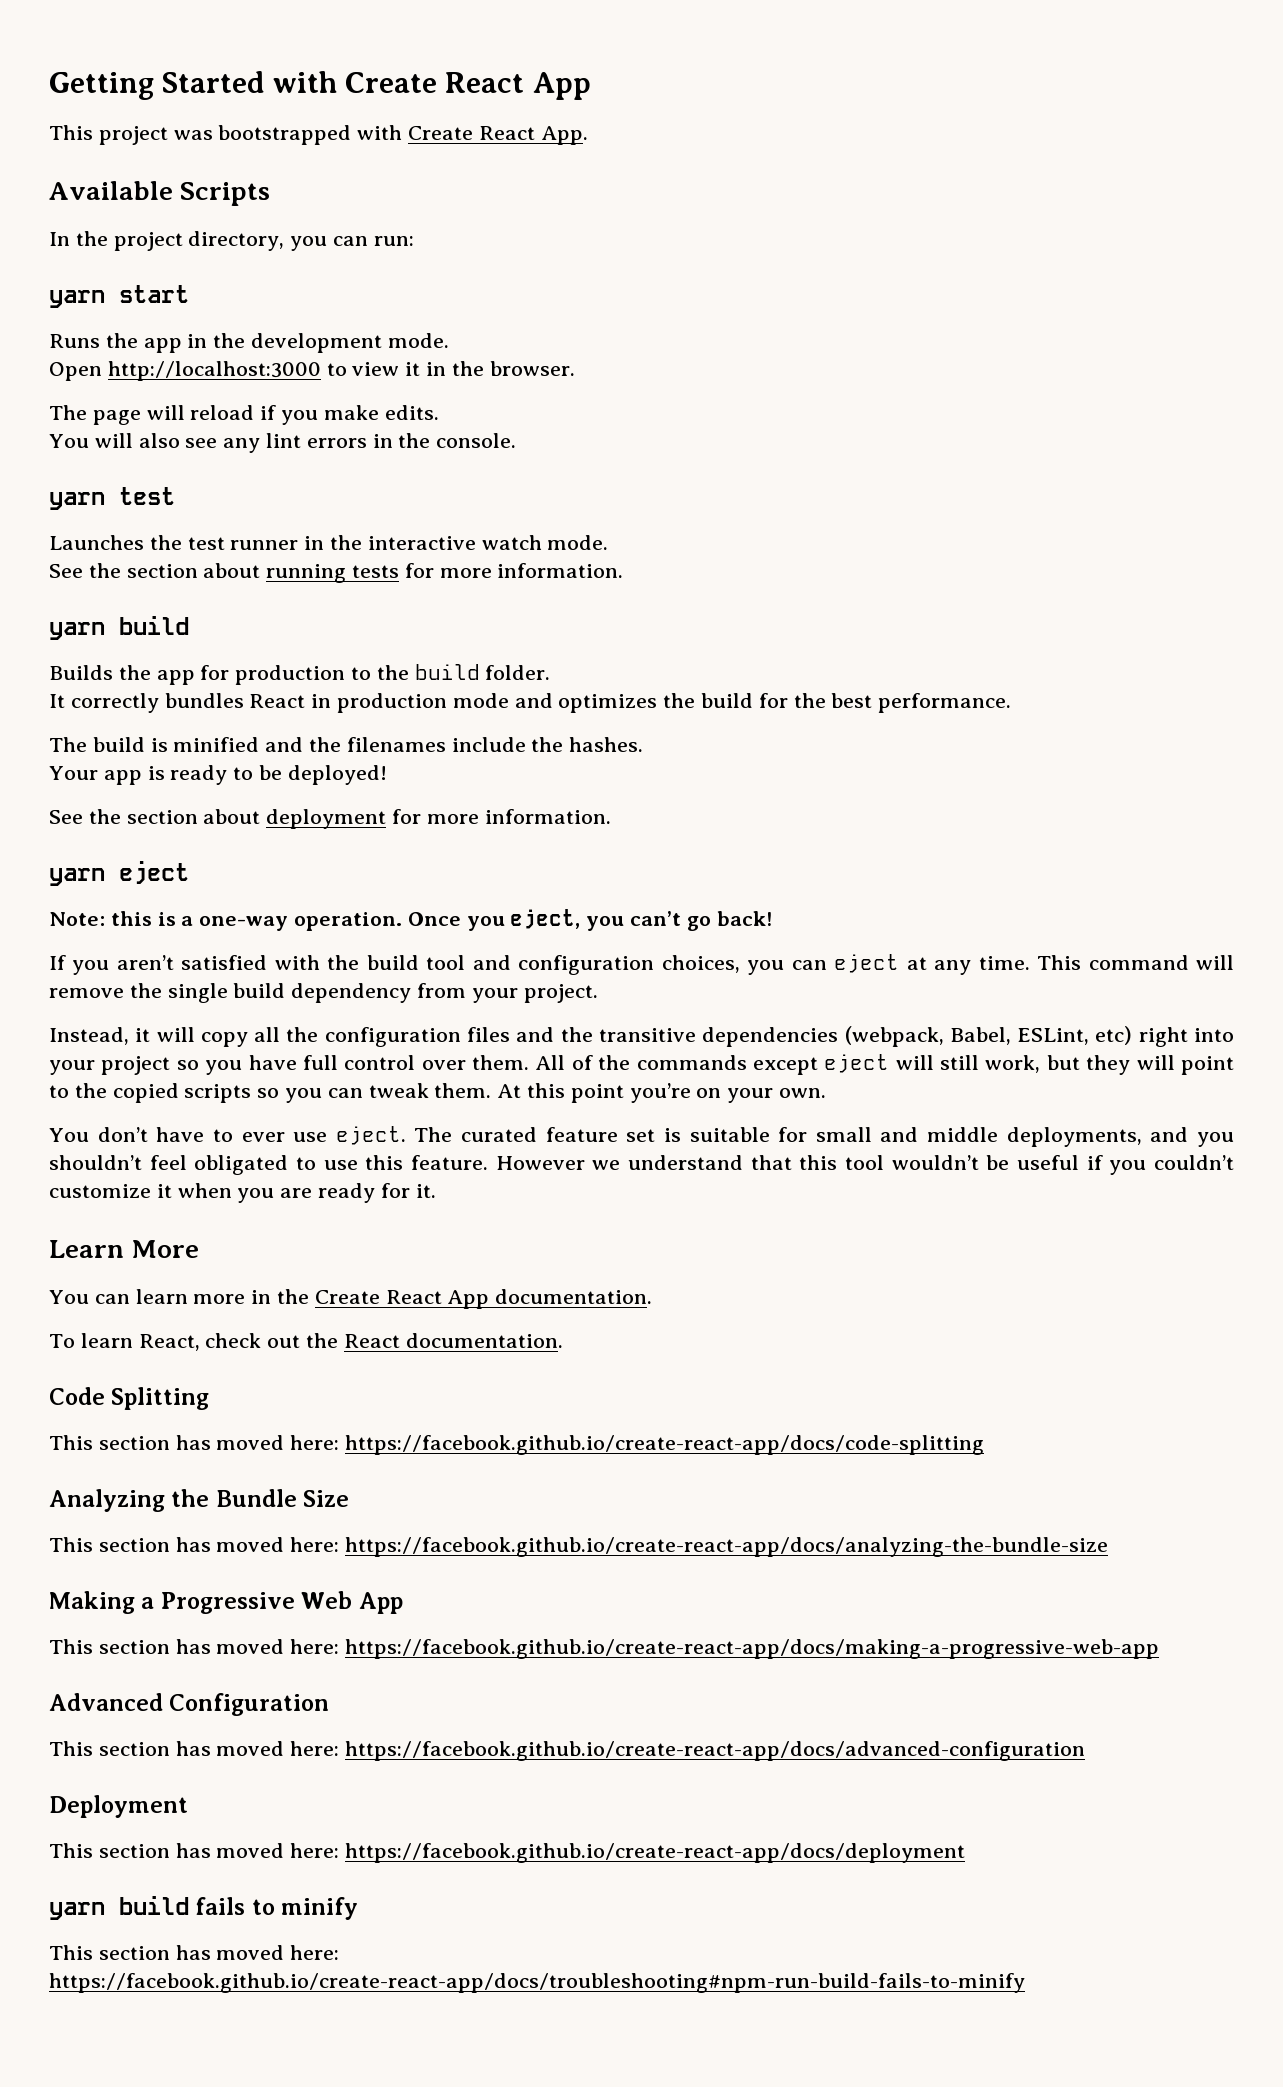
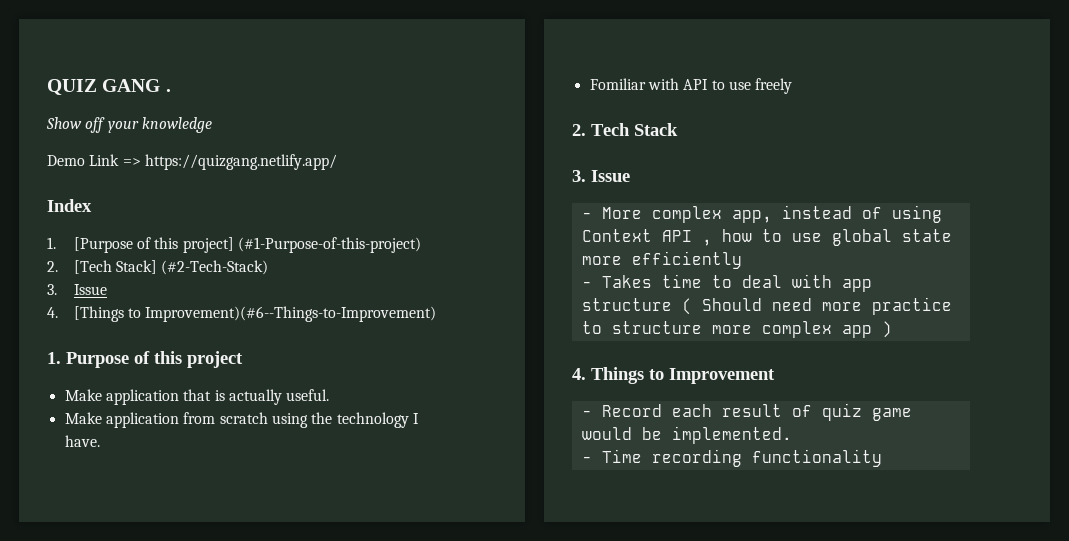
- Getting Started with Create React App
- This project was bootstrapped with Create React App.
- Available Scripts
- In the project directory, you can run:
- yarn start
- Runs the app in the development mode.
- Open http://localhost:3000 to view it in the browser.
- The page will reload if you make edits.
- You will also see any lint errors in the console.
- yarn test
- Launches the test runner in the interactive watch mode.
- See the section about running tests for more information.
- yarn build
- Builds the app for production to the build folder.
- It correctly bundles React in production mode and optimizes the build for the best performance.
- The build is minified and the filenames include the hashes.
- Your app is ready to be deployed!
- See the section about deployment for more information.
- yarn eject
- Note: this is a one-way operation. Once you eject, you can’t go back!
- If you aren’t satisfied with the build tool and configuration choices, you can eject at any time. This command will remove the single build dependency from your project.
- Instead, it will copy all the configuration files and the transitive dependencies (webpack, Babel, ESLint, etc) right into your project so you have full control over them. All of the commands except eject will still work, but they will point to the copied scripts so you can tweak them. At this point you’re on your own.
- You don’t have to ever use eject. The curated feature set is suitable for small and middle deployments, and you shouldn’t feel obligated to use this feature. However we understand that this tool wouldn’t be useful if you couldn’t customize it when you are ready for it.
- Learn More
- You can learn more in the Create React App documentation.
- To learn React, check out the React documentation.
- Code Splitting
- This section has moved here: https://facebook.github.io/create-react-app/docs/code-splitting
- Analyzing the Bundle Size
- This section has moved here: https://facebook.github.io/create-react-app/docs/analyzing-the-bundle-size
- Making a Progressive Web App
- This section has moved here: https://facebook.github.io/create-react-app/docs/making-a-progressive-web-app
- Advanced Configuration
- This section has moved here: https://facebook.github.io/create-react-app/docs/advanced-configuration
- Deployment
- This section has moved here: https://facebook.github.io/create-react-app/docs/deployment
- yarn build fails to minify
- This section has moved here: https://facebook.github.io/create-react-app/docs/troubleshooting#npm-run-build-fails-to-minify
+ QUIZ GANG .
+ Show off your knowledge
+ Demo Link => https://quizgang.netlify.app/
+ Index
+ 1. [Purpose of this project] (#1-Purpose-of-this-project)
+ 2. [Tech Stack] (#2-Tech-Stack)
+ 3. Issue
+ 4. [Things to Improvement)(#6--Things-to-Improvement)
+ 1. Purpose of this project
+ Make application that is actually useful.
+ Make application from scratch using the technology I have.
+ Fomiliar with API to use freely
+ 2. Tech Stack
+ 3. Issue
+ - More complex app, instead of using Context API , how to use global state more efficiently
+ - Takes time to deal with app structure ( Should need more practice to structure more complex app )
+ 4. Things to Improvement
+ - Record each result of quiz game would be implemented.
+ - Time recording functionality

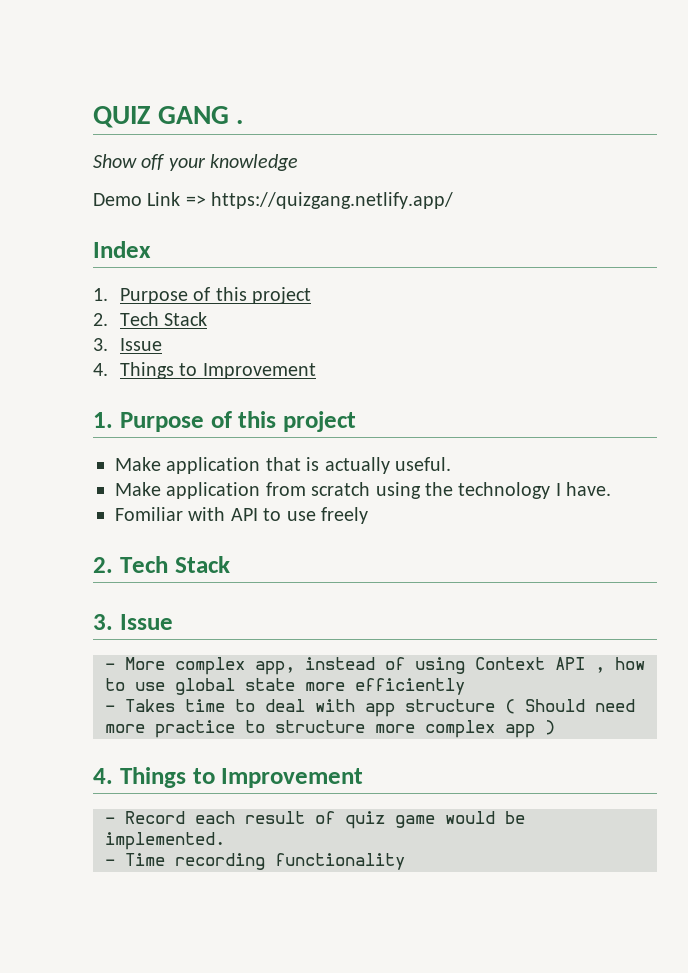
  Index
- 1. [Purpose of this project] (#1-Purpose-of-this-project)
- 2. [Tech Stack] (#2-Tech-Stack)
+ 1. Purpose of this project
+ 2. Tech Stack
  3. Issue
- 4. [Things to Improvement)(#6--Things-to-Improvement)
+ 4. Things to Improvement

